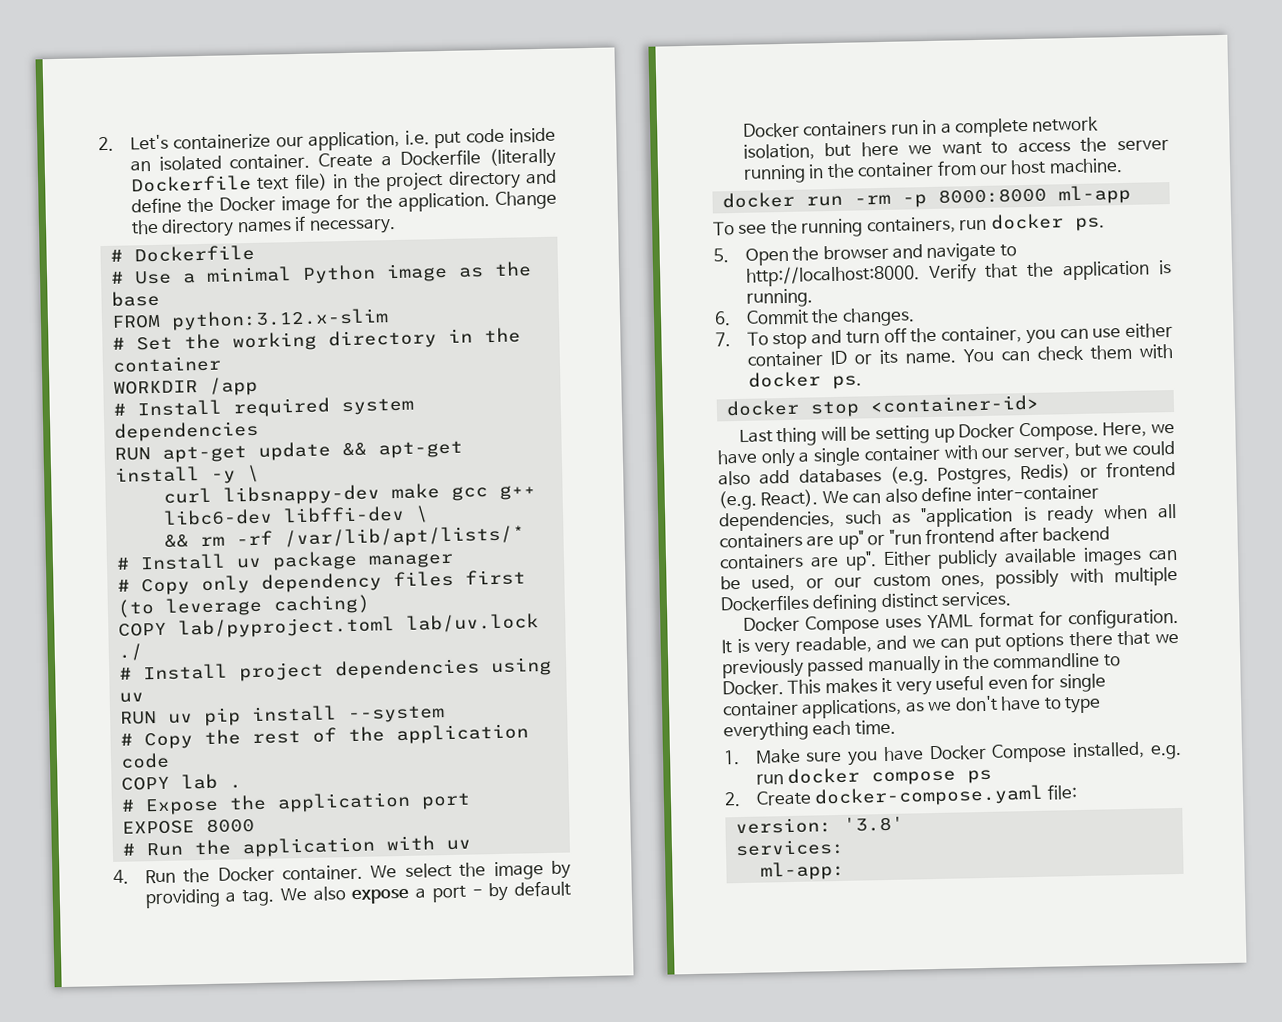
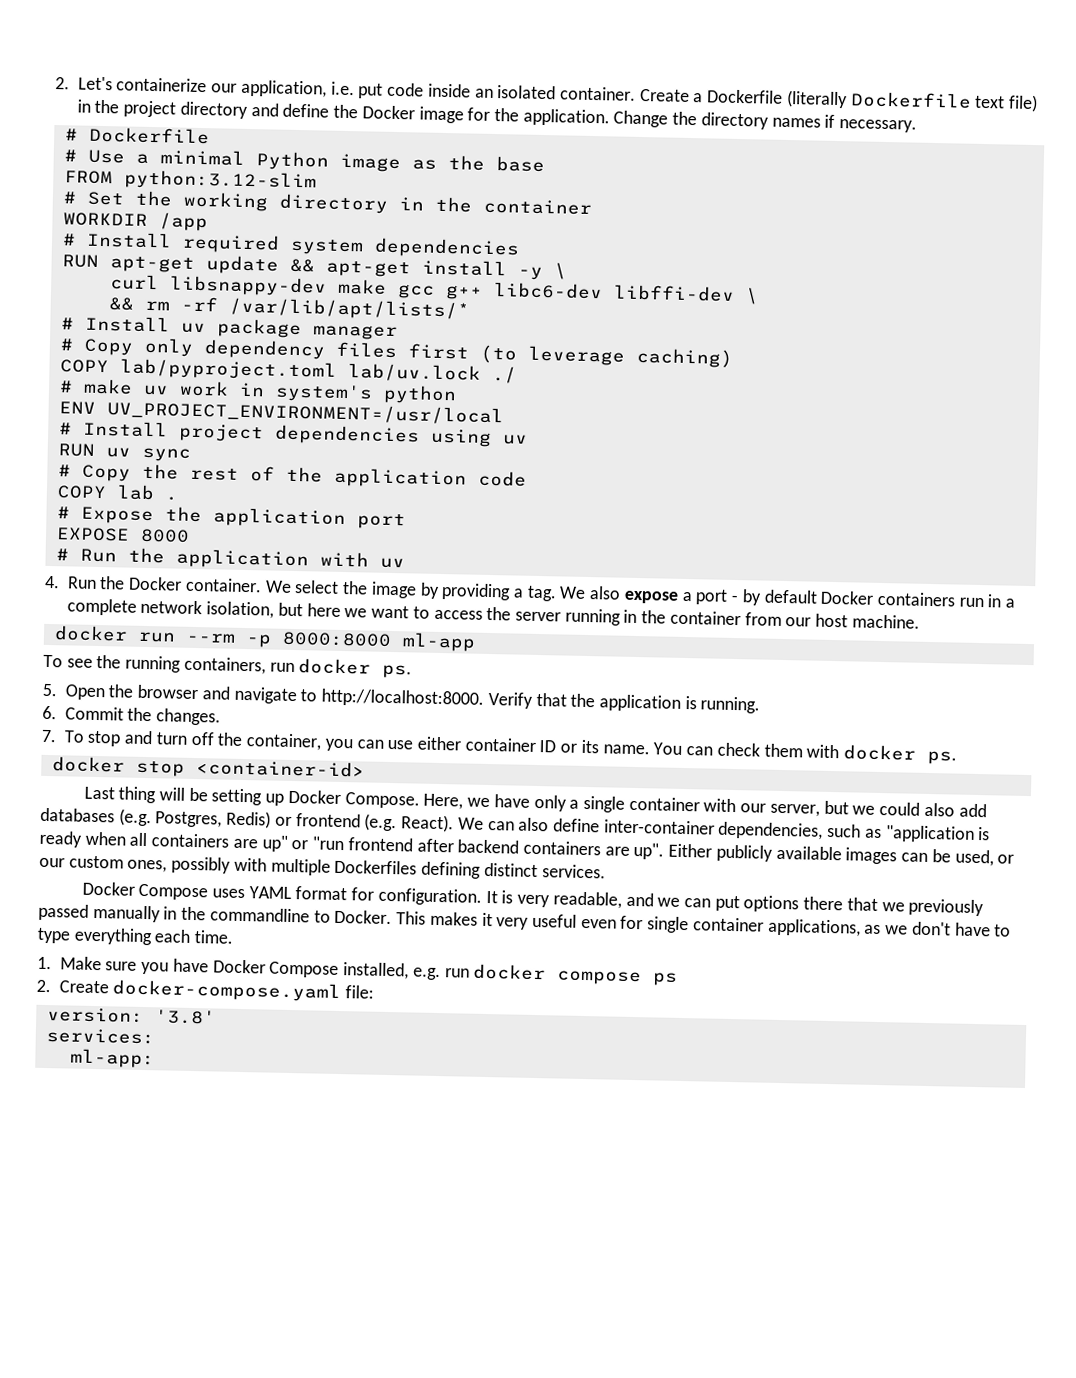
- FROM python:3.12.x-slim
+ FROM python:3.12-slim
+ # make uv work in system's python
+ ENV UV_PROJECT_ENVIRONMENT=/usr/local
- RUN uv pip install --system
+ RUN uv sync
- docker run -rm -p 8000:8000 ml-app
+ docker run --rm -p 8000:8000 ml-app

